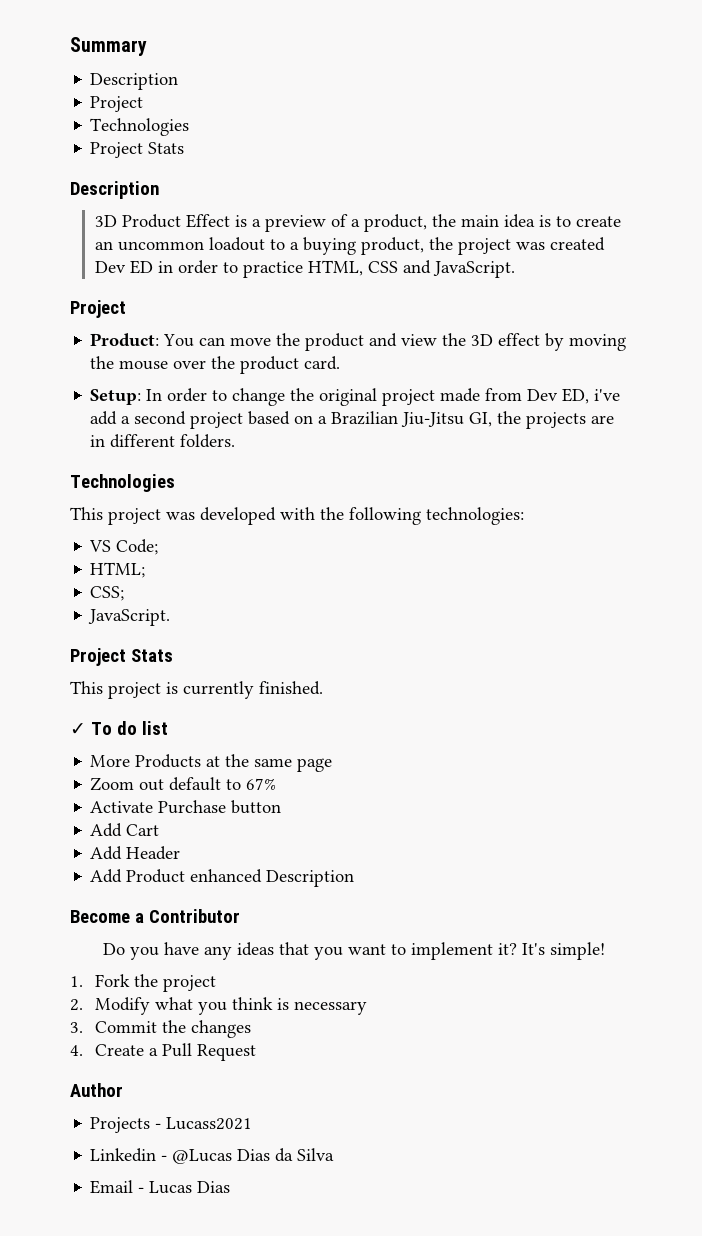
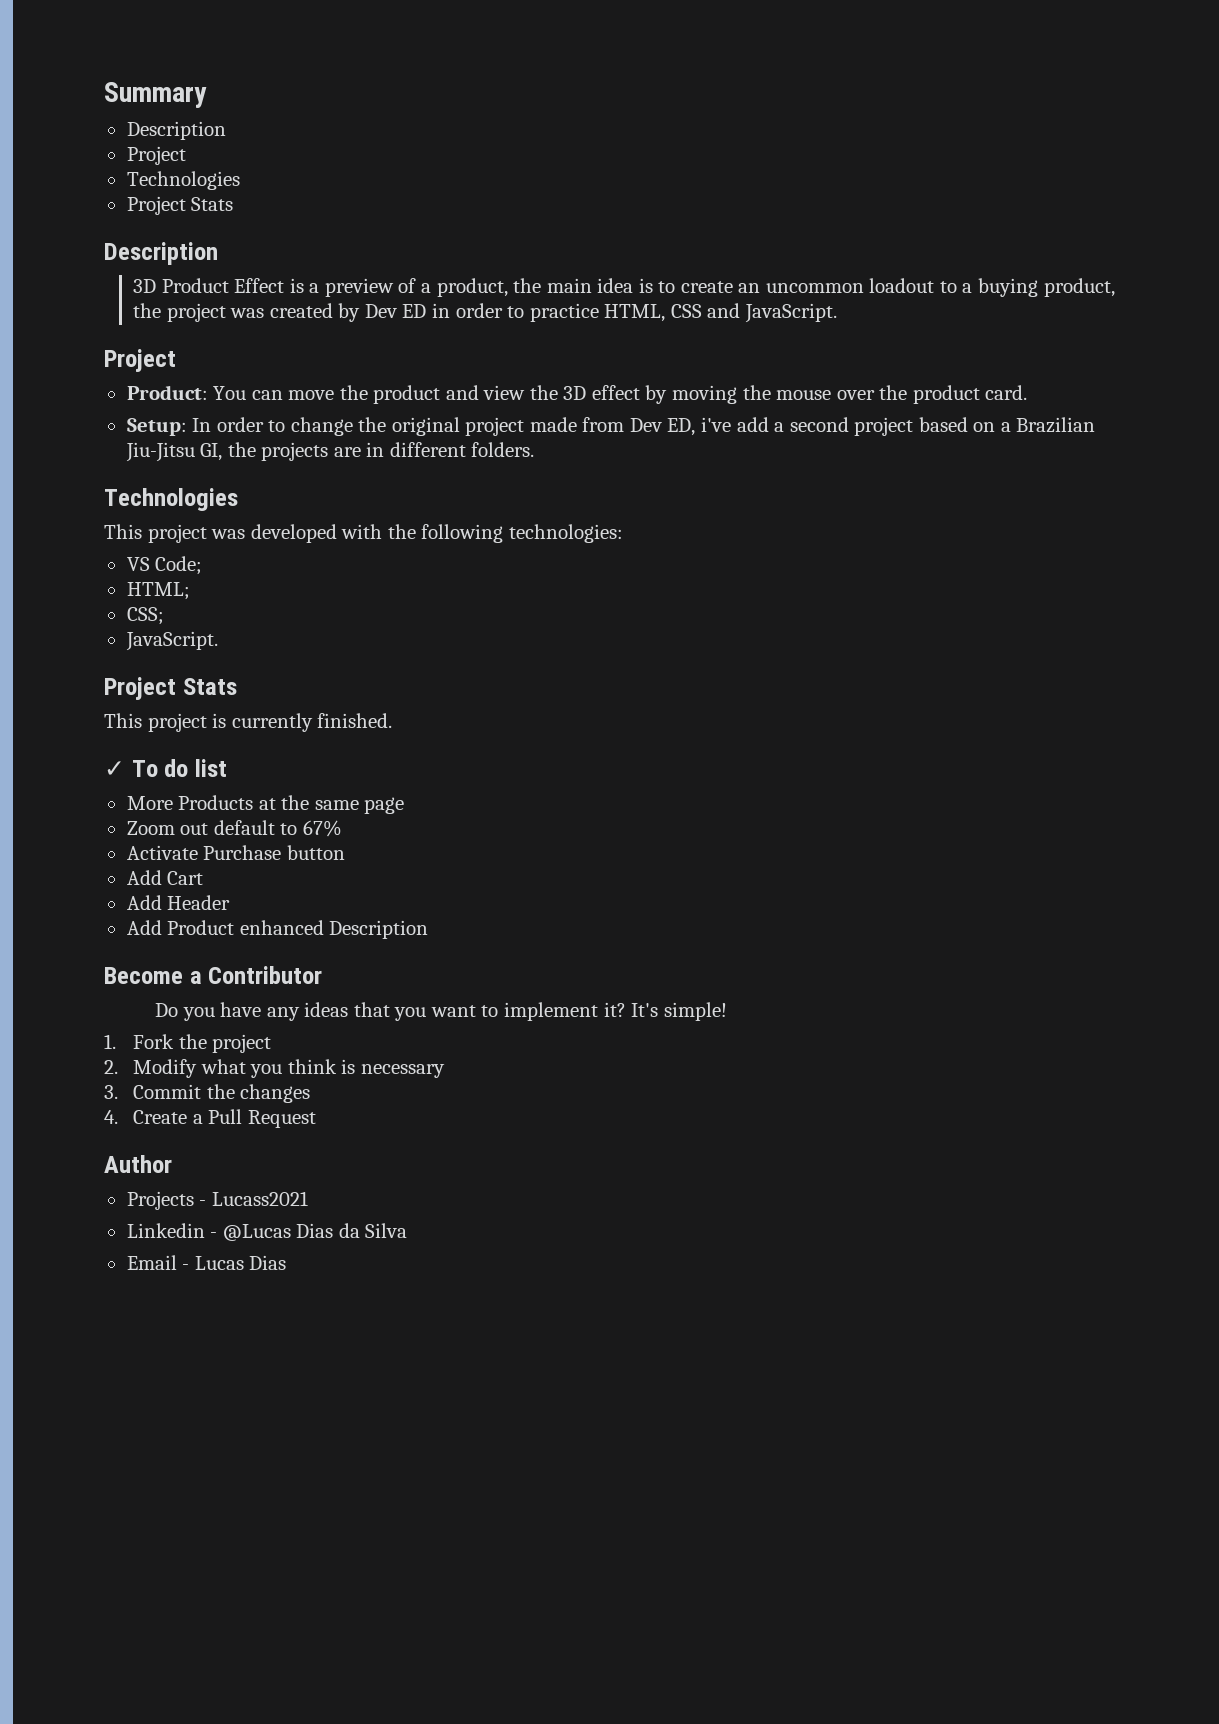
- 3D Product Effect is a preview of a product, the main idea is to create an uncommon loadout to a buying product, the project was created Dev ED in order to practice HTML, CSS and JavaScript.
+ 3D Product Effect is a preview of a product, the main idea is to create an uncommon loadout to a buying product, the project was created by Dev ED in order to practice HTML, CSS and JavaScript.

